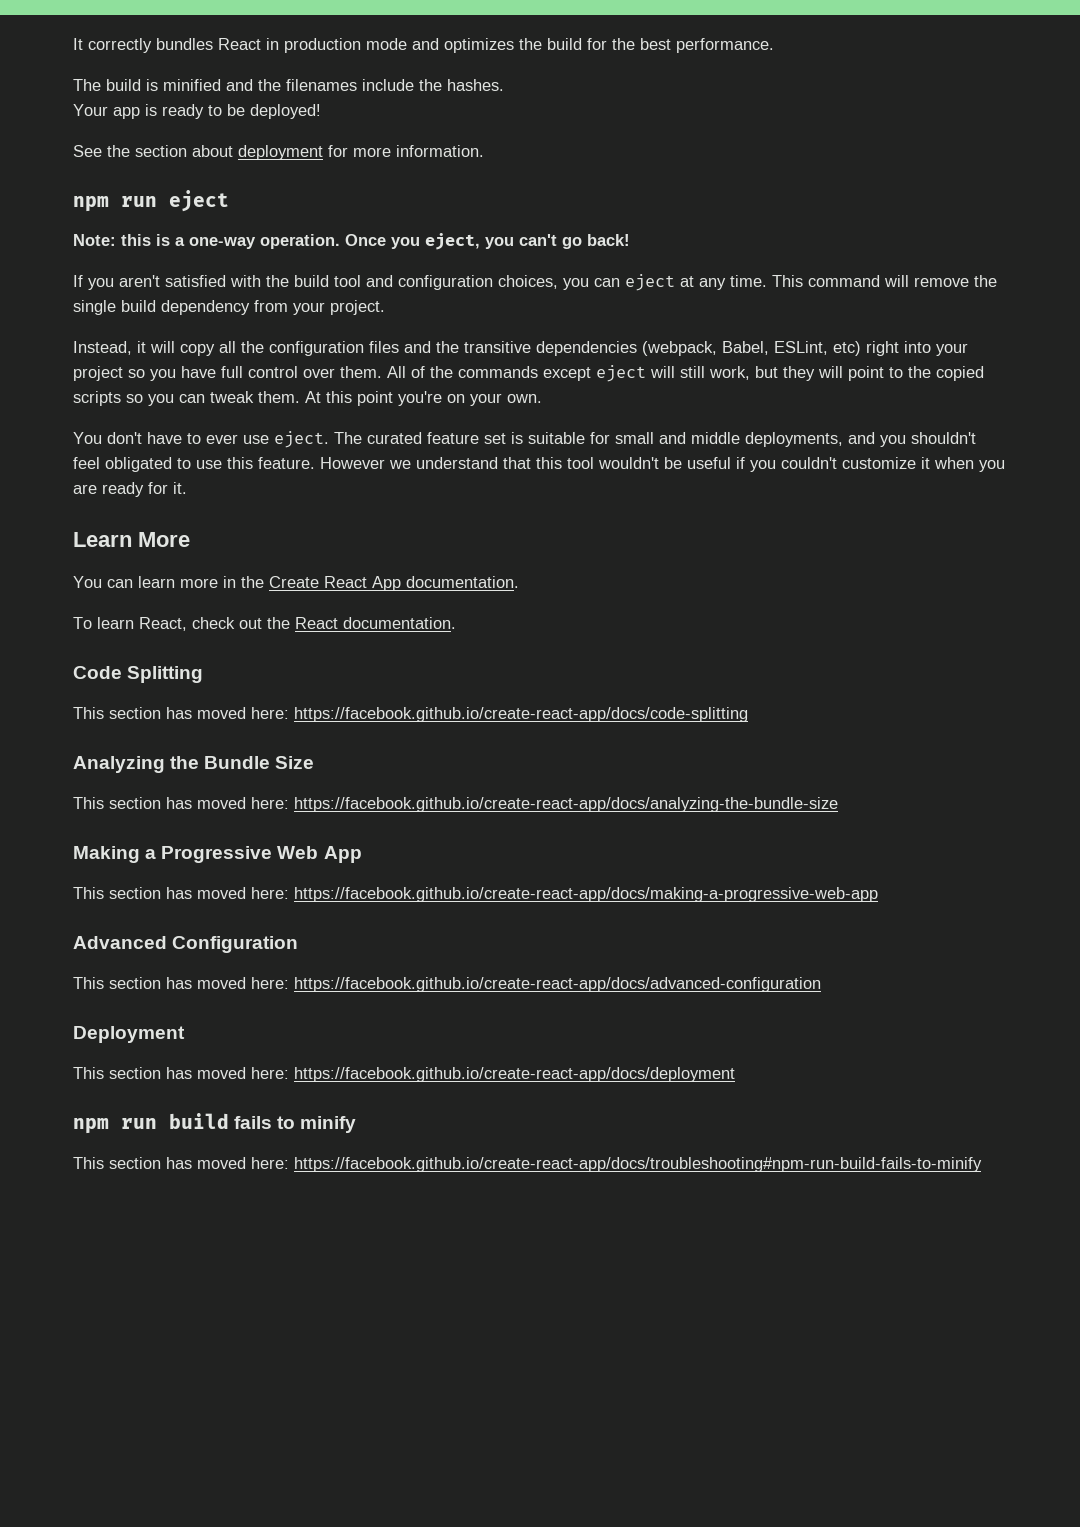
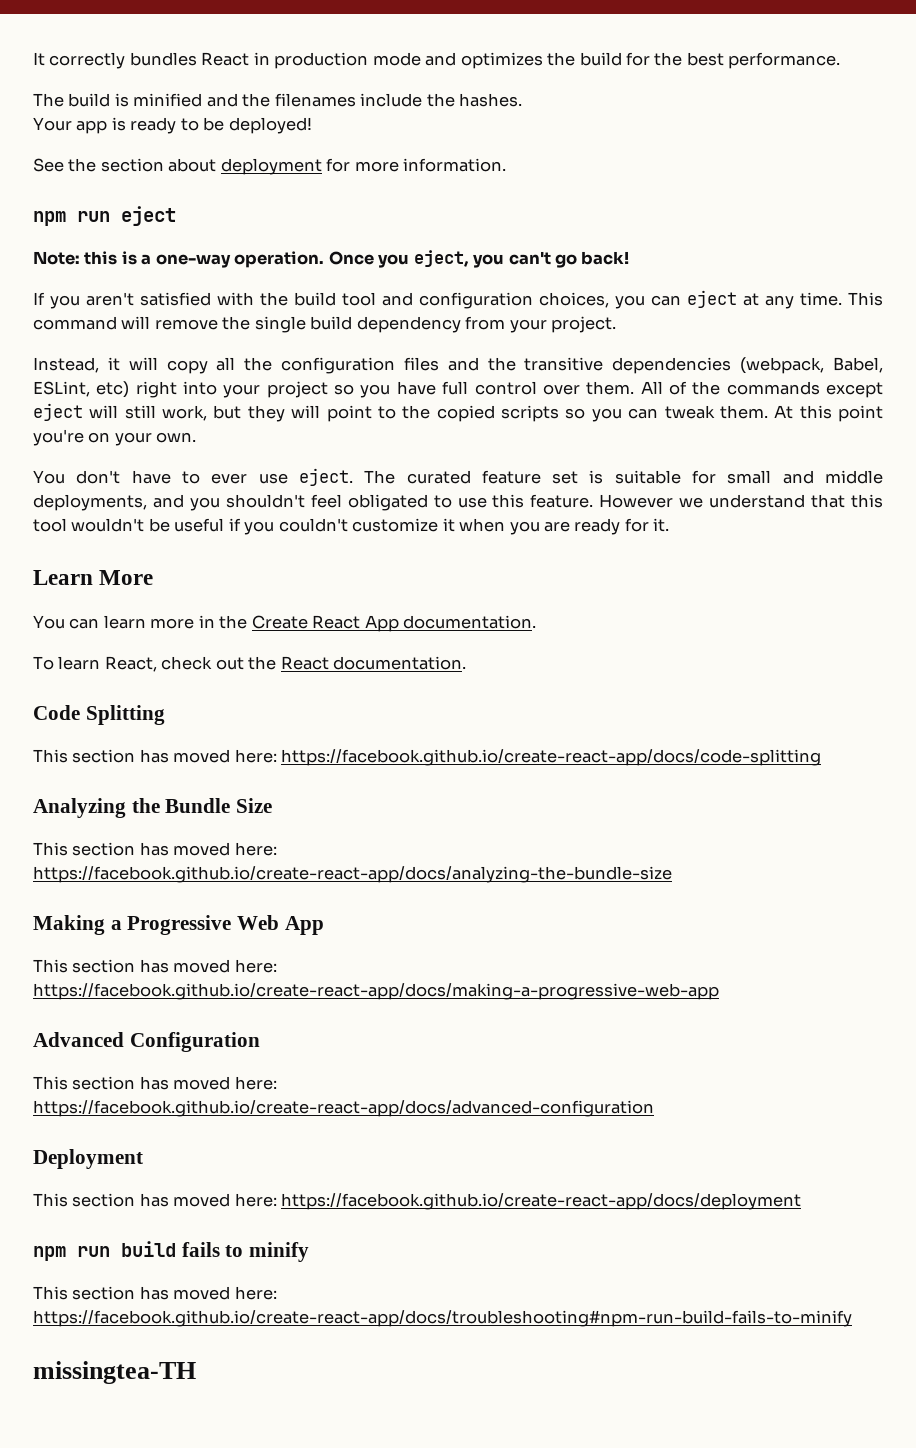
+ missingtea-TH

